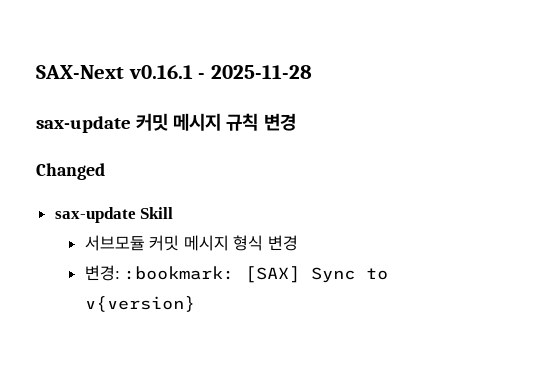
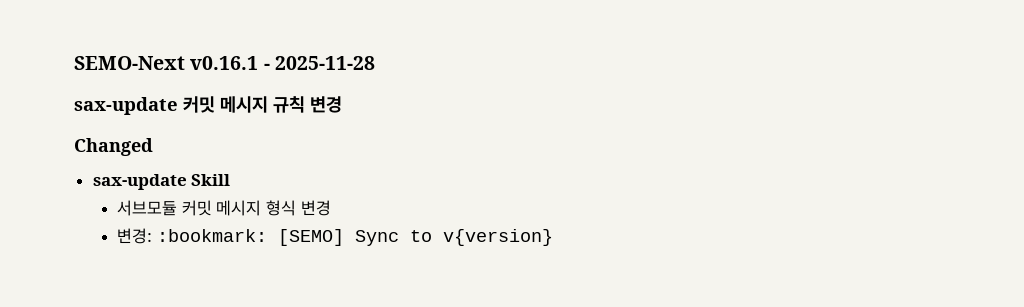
- SAX-Next v0.16.1 - 2025-11-28
+ SEMO-Next v0.16.1 - 2025-11-28
- 변경: :bookmark: [SAX] Sync to v{version}
+ 변경: :bookmark: [SEMO] Sync to v{version}

